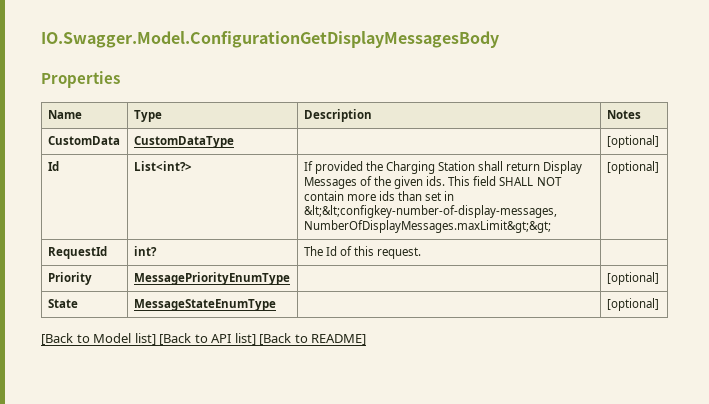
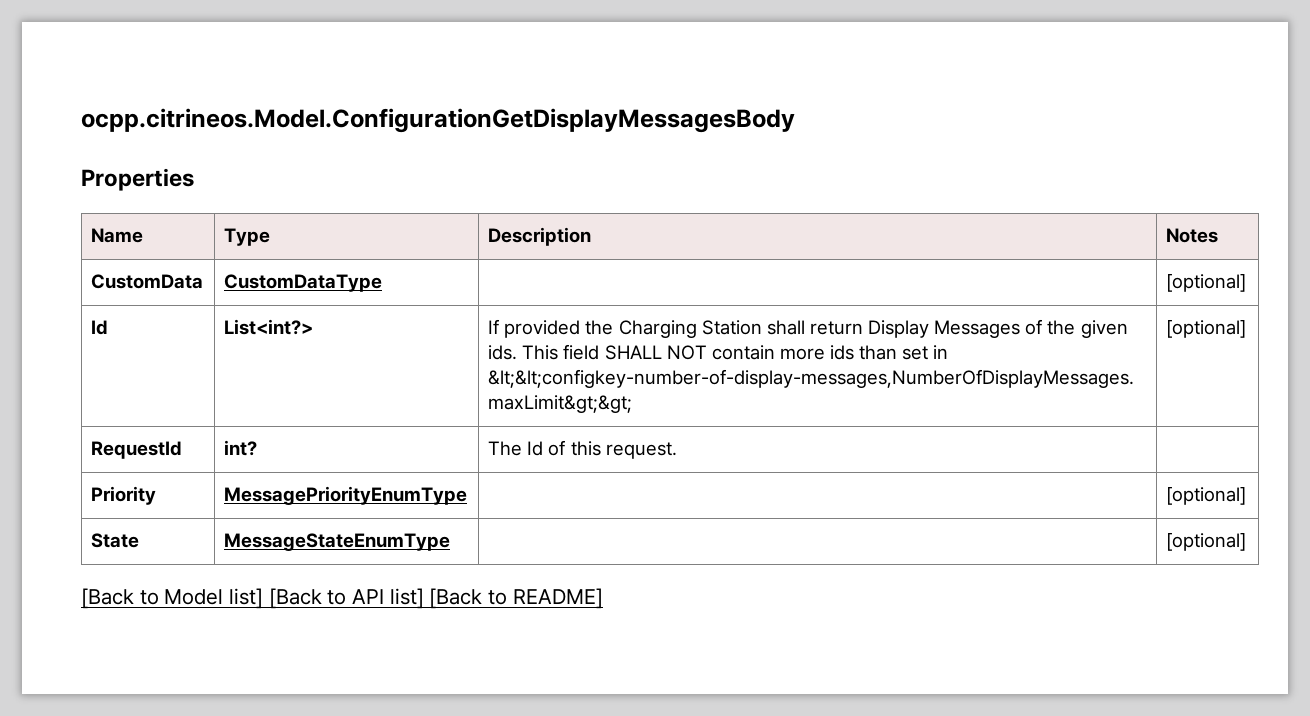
- IO.Swagger.Model.ConfigurationGetDisplayMessagesBody
+ ocpp.citrineos.Model.ConfigurationGetDisplayMessagesBody

